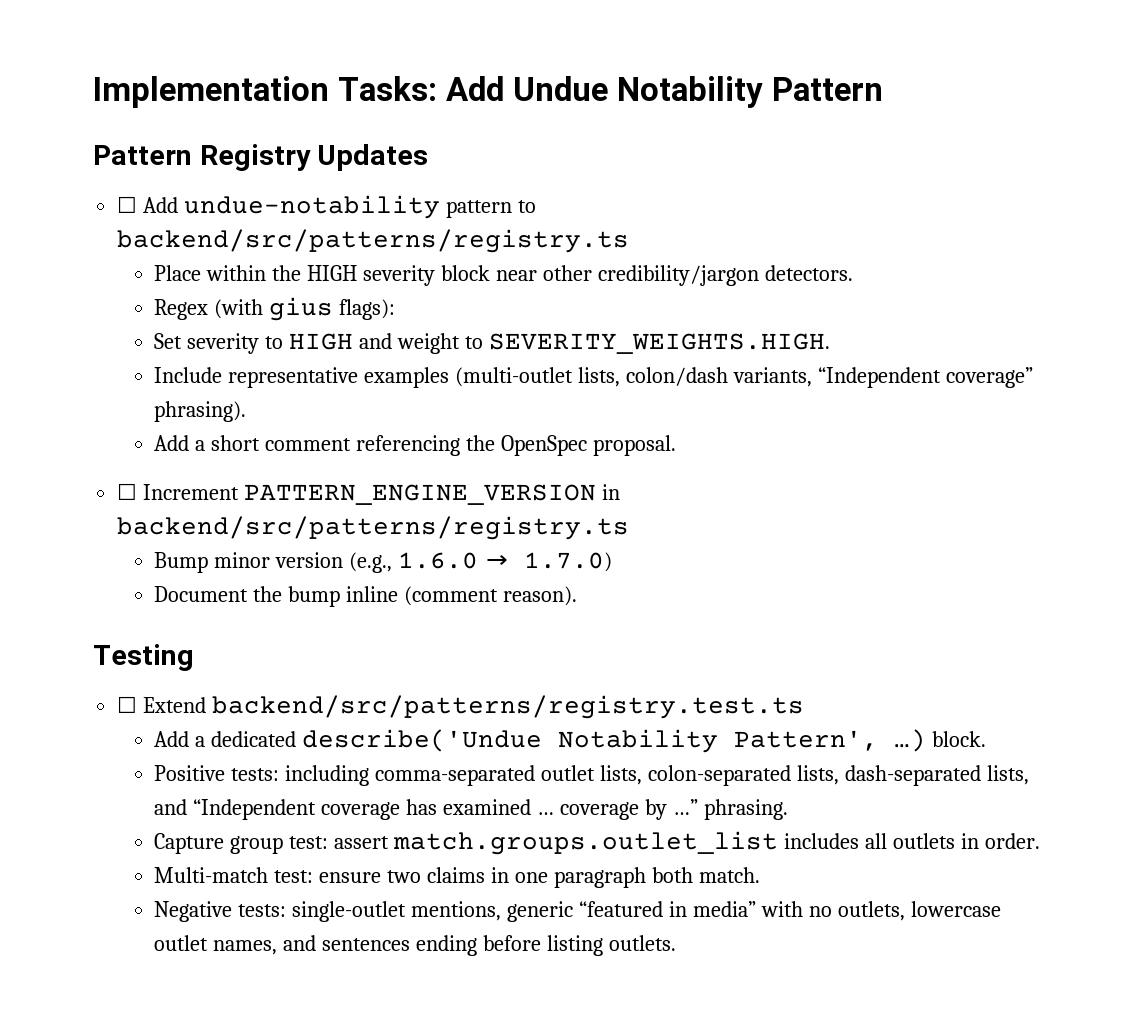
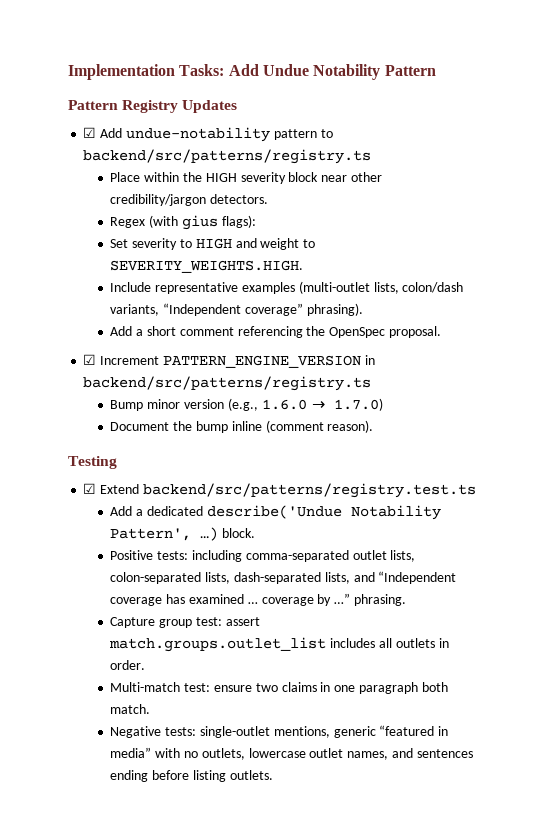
- ☐ Add undue-notability pattern to backend/src/patterns/registry.ts
+ ☑ Add undue-notability pattern to backend/src/patterns/registry.ts
- ☐ Increment PATTERN_ENGINE_VERSION in backend/src/patterns/registry.ts
+ ☑ Increment PATTERN_ENGINE_VERSION in backend/src/patterns/registry.ts
- ☐ Extend backend/src/patterns/registry.test.ts
+ ☑ Extend backend/src/patterns/registry.test.ts

